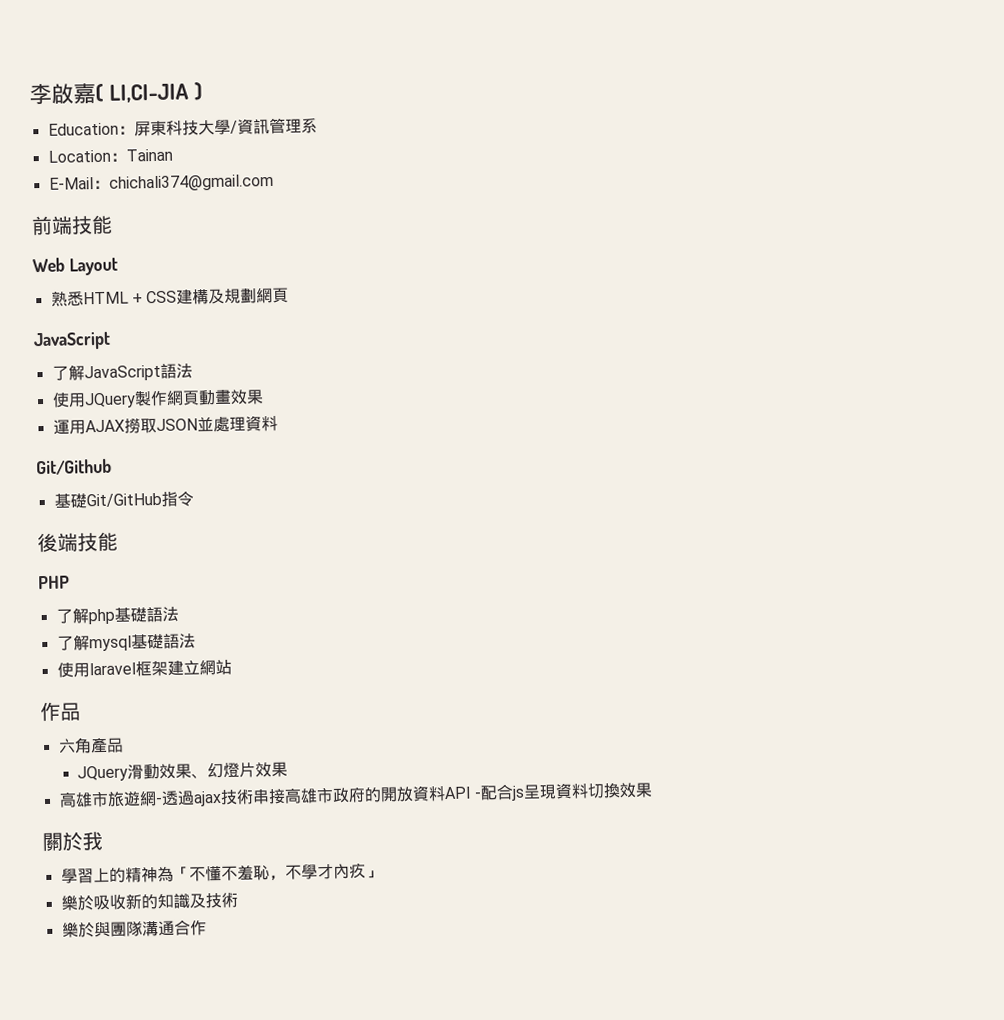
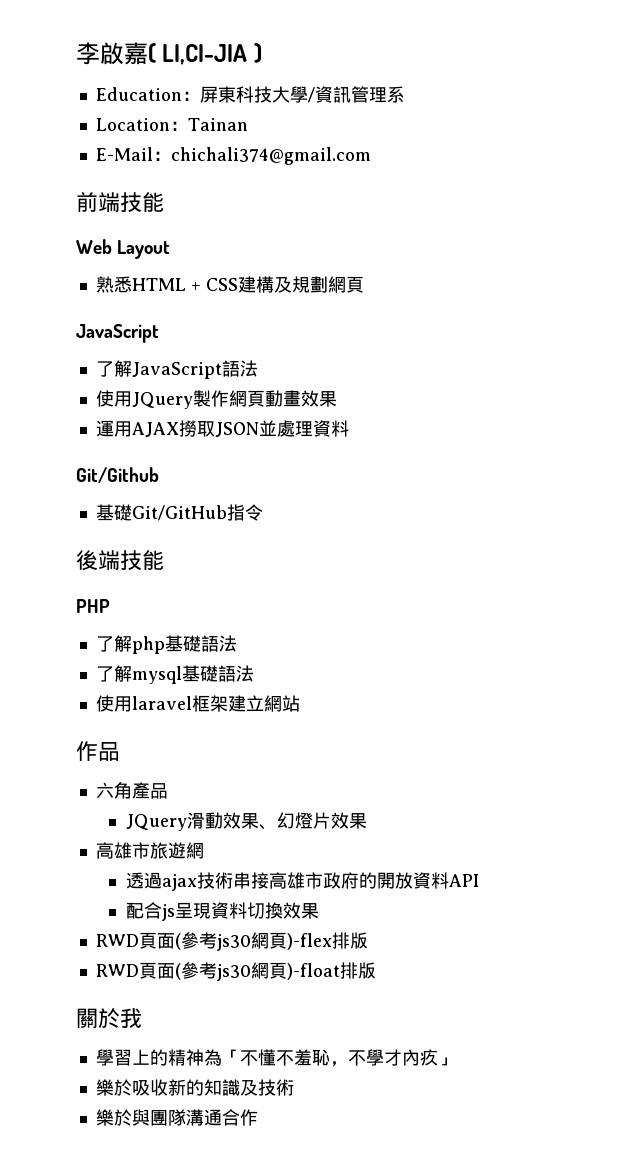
- 高雄市旅遊網-透過ajax技術串接高雄市政府的開放資料API -配合js呈現資料切換效果
+ 高雄市旅遊網
+ 透過ajax技術串接高雄市政府的開放資料API
+ 配合js呈現資料切換效果
+ RWD頁面(參考js30網頁)-flex排版
+ RWD頁面(參考js30網頁)-float排版

